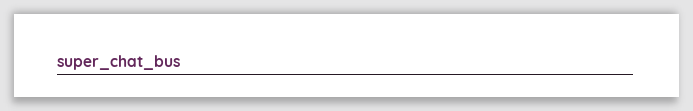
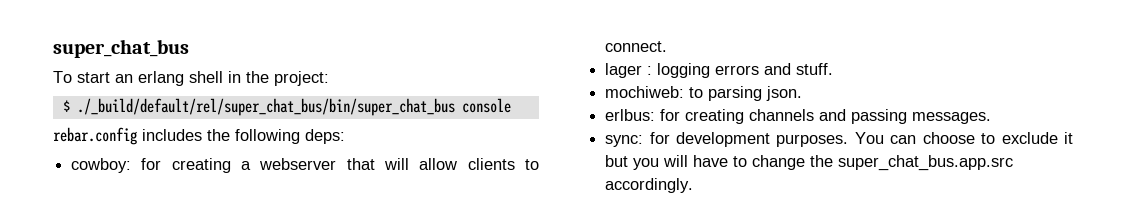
+ To start an erlang shell in the project:
+ $ ./_build/default/rel/super_chat_bus/bin/super_chat_bus console
+ rebar.config includes the following deps:
+ cowboy: for creating a webserver that will allow clients to connect.
+ lager : logging errors and stuff.
+ mochiweb: to parsing json.
+ erlbus: for creating channels and passing messages.
+ sync: for development purposes. You can choose to exclude it but you will have to change the super_chat_bus.app.src accordingly.

